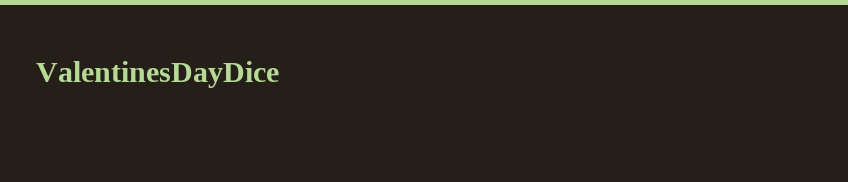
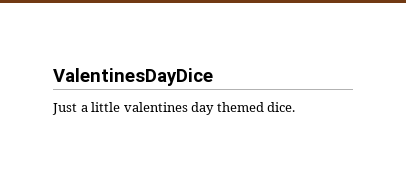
+ Just a little valentines day themed dice.

